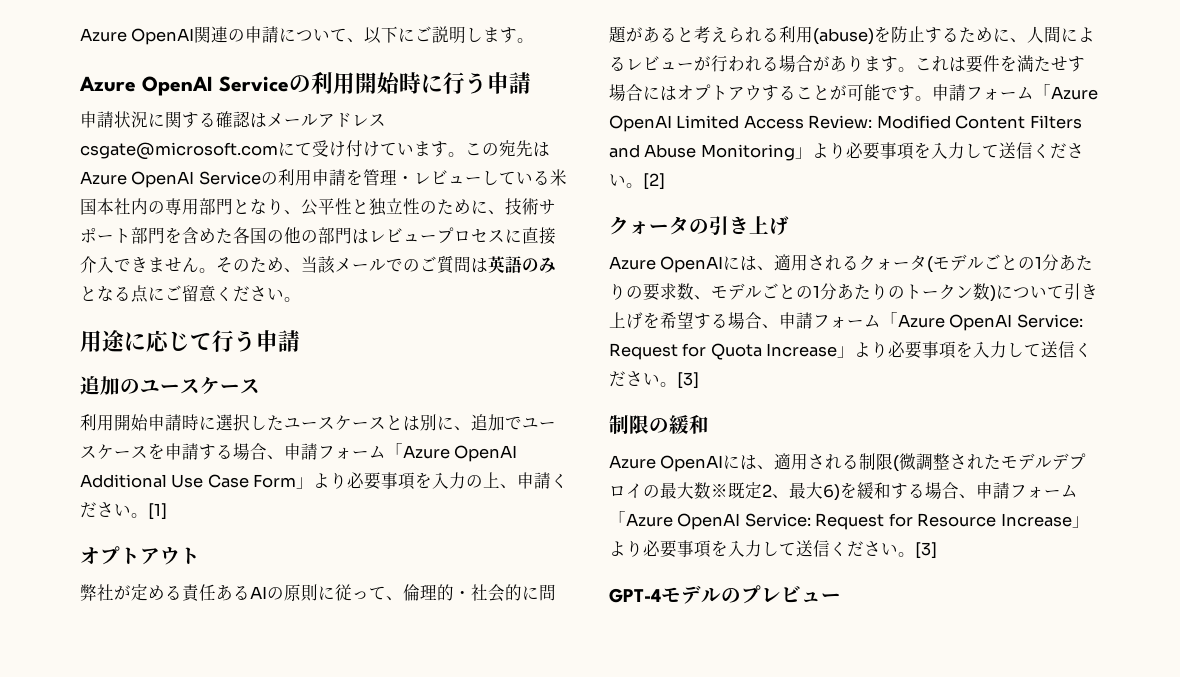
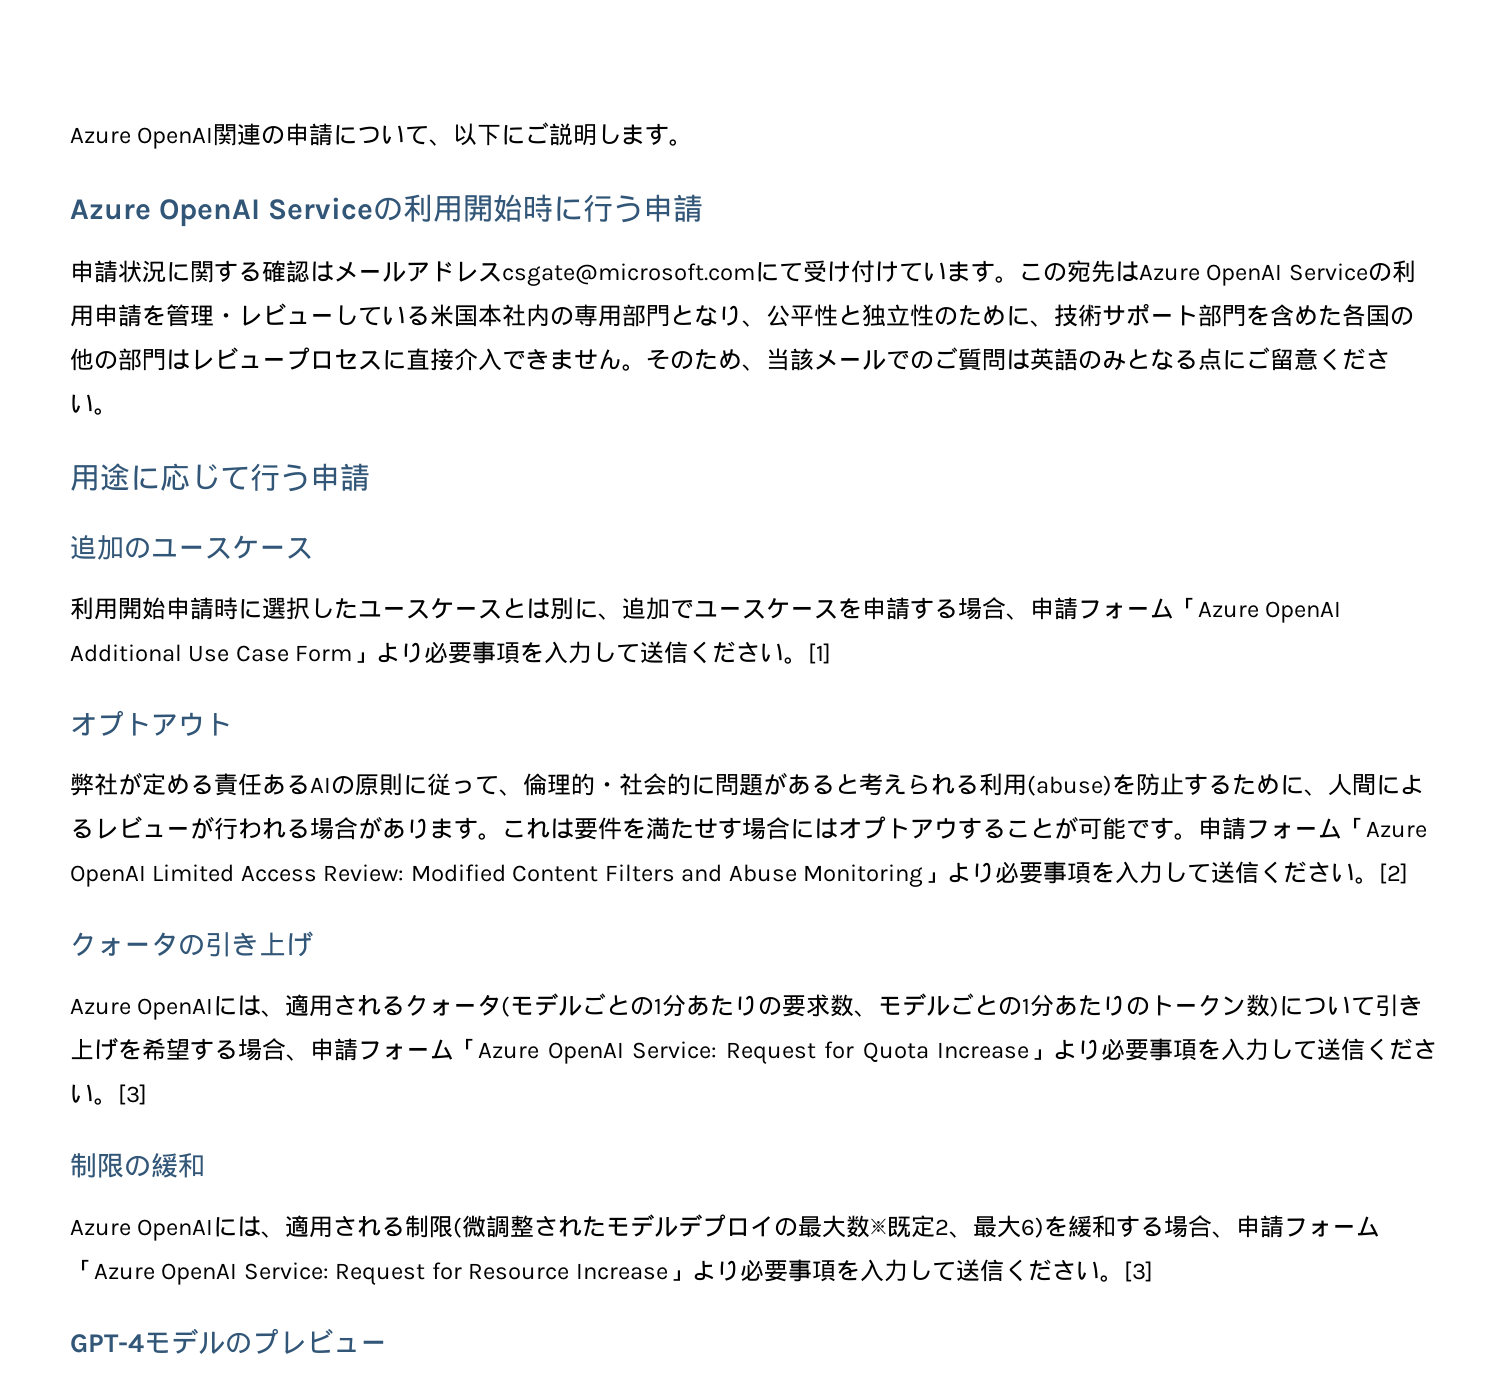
- 利用開始申請時に選択したユースケースとは別に、追加でユースケースを申請する場合、申請フォーム「Azure OpenAI Additional Use Case Form」より必要事項を入力の上、申請ください。
+ 利用開始申請時に選択したユースケースとは別に、追加でユースケースを申請する場合、申請フォーム「Azure OpenAI Additional Use Case Form」より必要事項を入力して送信ください。

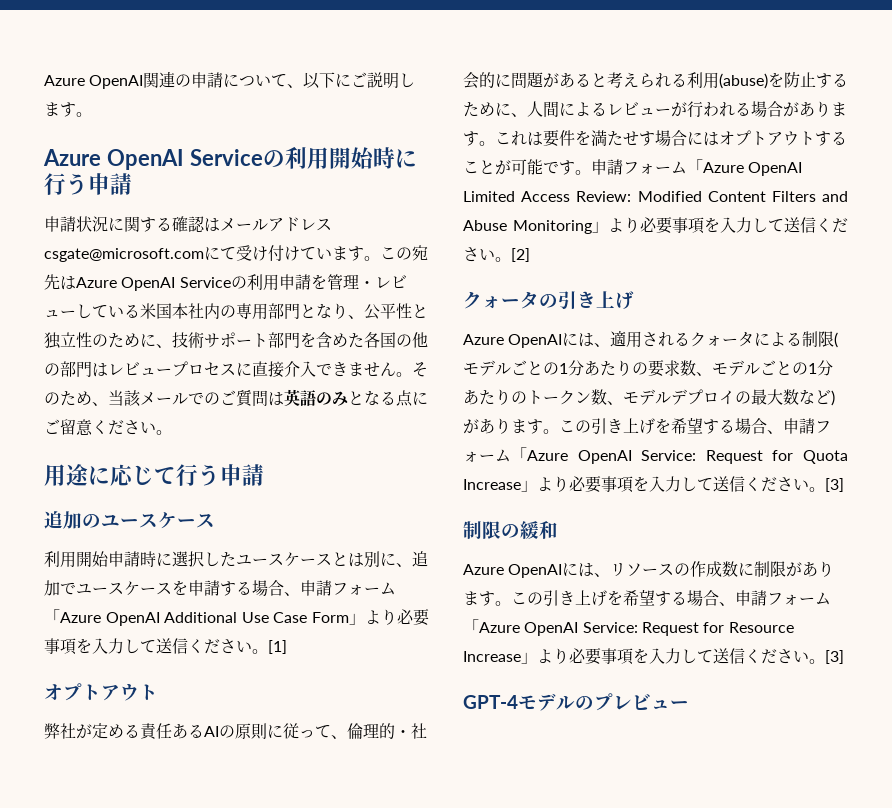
- これは要件を満たせす場合にはオプトアウすることが可能です。
+ これは要件を満たせす場合にはオプトアウトすることが可能です。
- Azure OpenAIには、適用されるクォータ(モデルごとの1分あたりの要求数、モデルごとの1分あたりのトークン数)について引き上げを希望する場合、申請フォーム「Azure OpenAI Service: Request for Quota Increase」より必要事項を入力して送信ください。
+ Azure OpenAIには、適用されるクォータによる制限(モデルごとの1分あたりの要求数、モデルごとの1分あたりのトークン数、モデルデプロイの最大数など)があります。この引き上げを希望する場合、申請フォーム「Azure OpenAI Service: Request for Quota Increase」より必要事項を入力して送信ください。
- Azure OpenAIには、適用される制限(微調整されたモデルデプロイの最大数※既定2、最大6)を緩和する場合、申請フォーム「Azure OpenAI Service: Request for Resource Increase」より必要事項を入力して送信ください。
+ Azure OpenAIには、リソースの作成数に制限があります。この引き上げを希望する場合、申請フォーム「Azure OpenAI Service: Request for Resource Increase」より必要事項を入力して送信ください。

